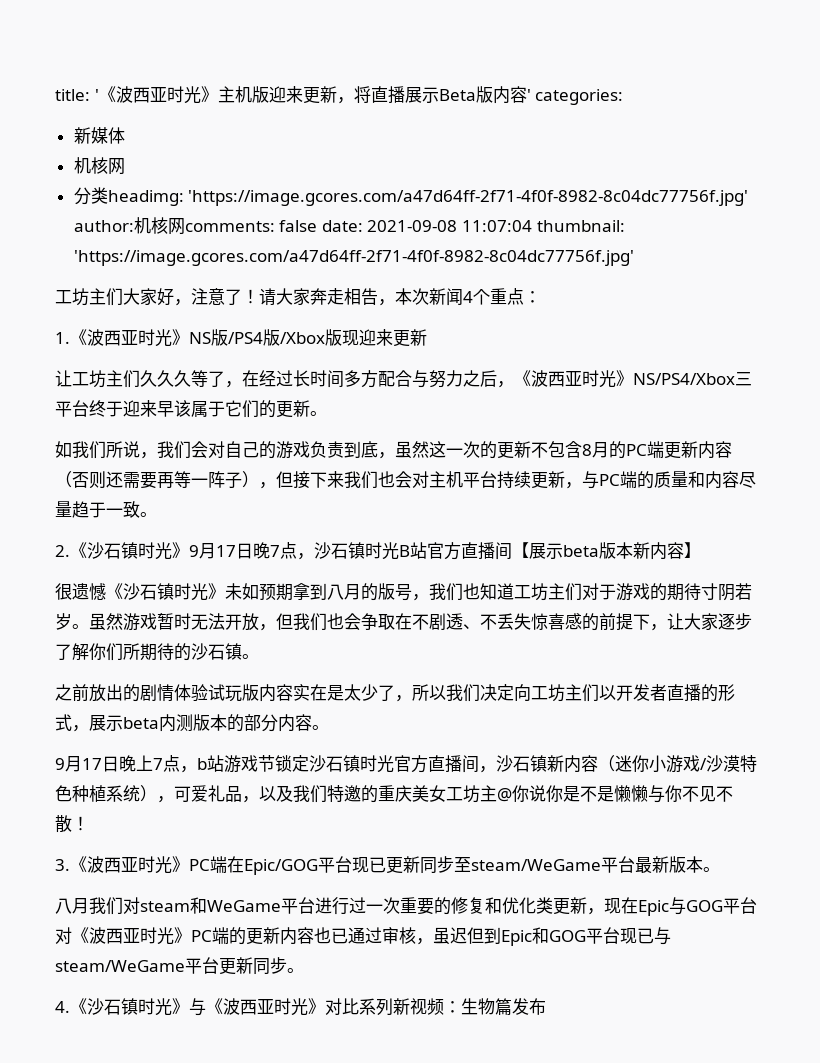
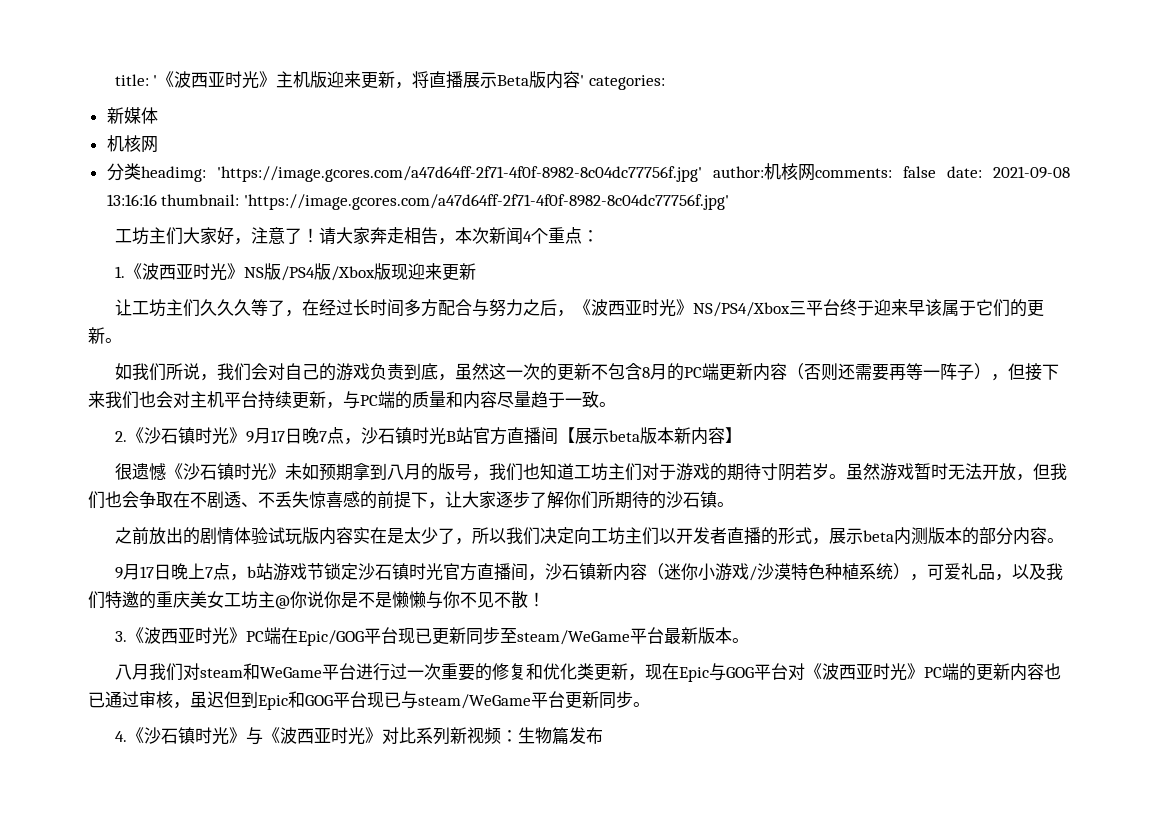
- 分类headimg: 'https://image.gcores.com/a47d64ff-2f71-4f0f-8982-8c04dc77756f.jpg' author:机核网comments: false date: 2021-09-08 11:07:04 thumbnail: 'https://image.gcores.com/a47d64ff-2f71-4f0f-8982-8c04dc77756f.jpg'
+ 分类headimg: 'https://image.gcores.com/a47d64ff-2f71-4f0f-8982-8c04dc77756f.jpg' author:机核网comments: false date: 2021-09-08 13:16:16 thumbnail: 'https://image.gcores.com/a47d64ff-2f71-4f0f-8982-8c04dc77756f.jpg'

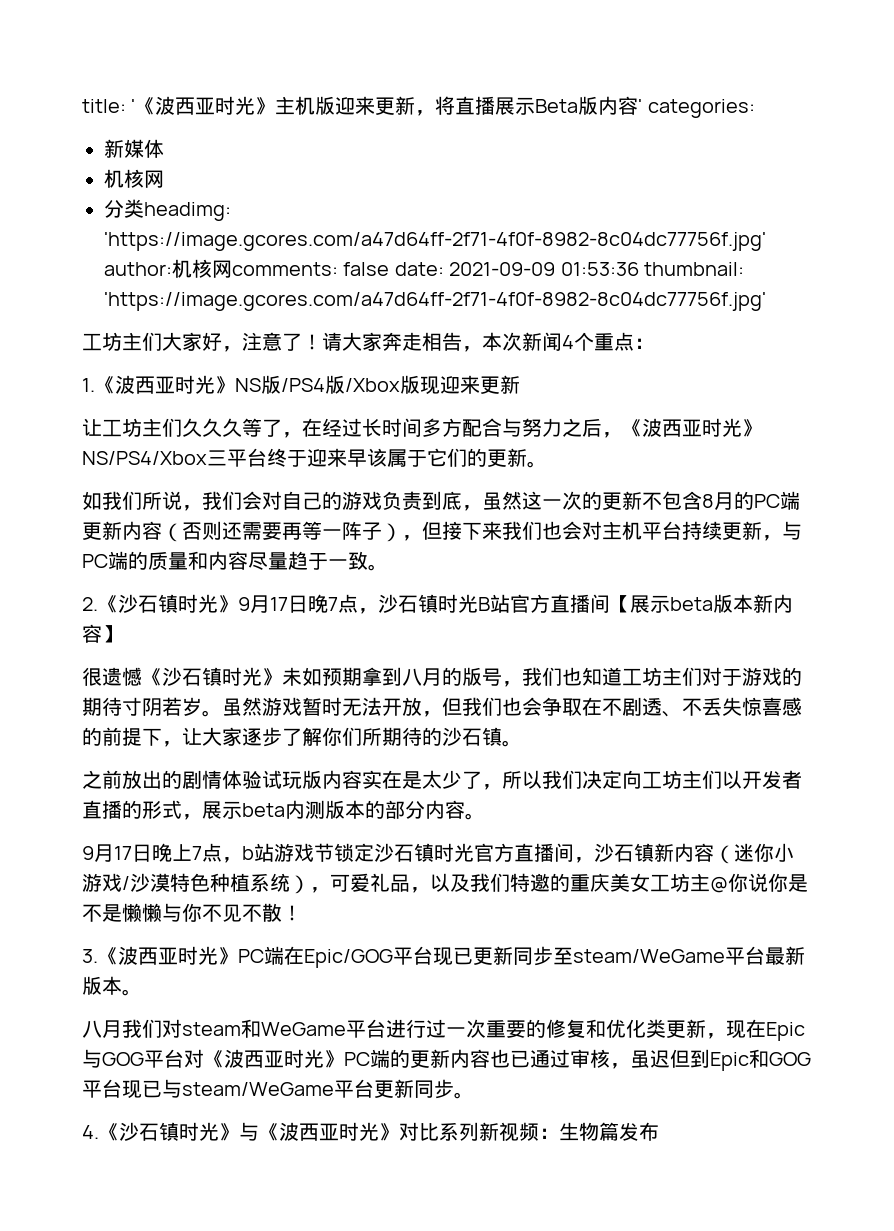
- 分类headimg: 'https://image.gcores.com/a47d64ff-2f71-4f0f-8982-8c04dc77756f.jpg' author:机核网comments: false date: 2021-09-08 13:16:16 thumbnail: 'https://image.gcores.com/a47d64ff-2f71-4f0f-8982-8c04dc77756f.jpg'
+ 分类headimg: 'https://image.gcores.com/a47d64ff-2f71-4f0f-8982-8c04dc77756f.jpg' author:机核网comments: false date: 2021-09-09 01:53:36 thumbnail: 'https://image.gcores.com/a47d64ff-2f71-4f0f-8982-8c04dc77756f.jpg'

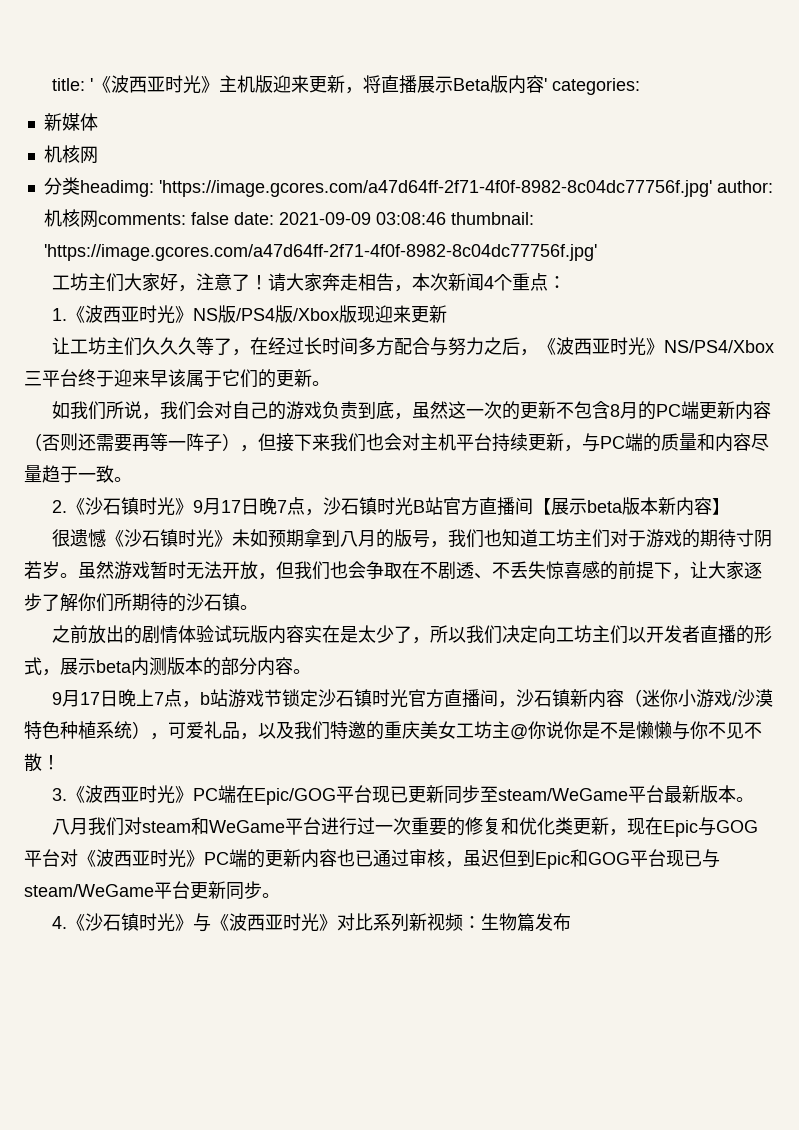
- 分类headimg: 'https://image.gcores.com/a47d64ff-2f71-4f0f-8982-8c04dc77756f.jpg' author:机核网comments: false date: 2021-09-09 01:53:36 thumbnail: 'https://image.gcores.com/a47d64ff-2f71-4f0f-8982-8c04dc77756f.jpg'
+ 分类headimg: 'https://image.gcores.com/a47d64ff-2f71-4f0f-8982-8c04dc77756f.jpg' author:机核网comments: false date: 2021-09-09 03:08:46 thumbnail: 'https://image.gcores.com/a47d64ff-2f71-4f0f-8982-8c04dc77756f.jpg'

